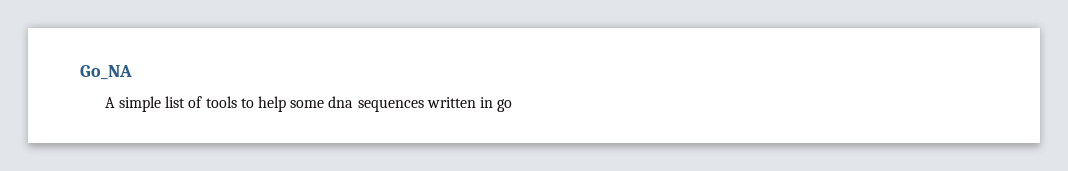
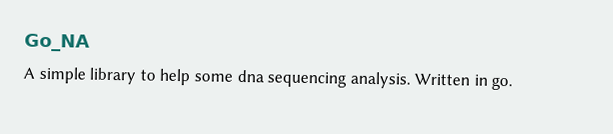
- A simple list of tools to help some dna sequences written in go
+ A simple library to help some dna sequencing analysis. Written in go.

